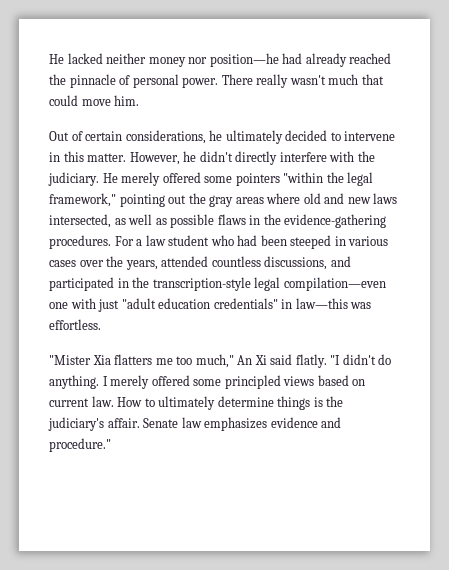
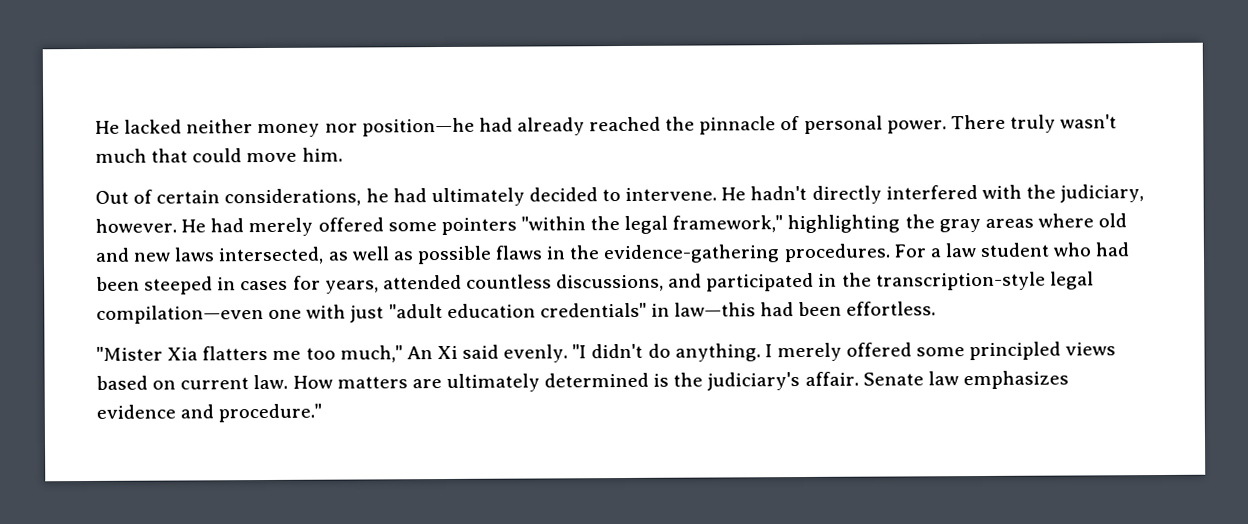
- There really wasn't much that could move him.
+ There truly wasn't much that could move him.
- Out of certain considerations, he ultimately decided to intervene in this matter. However, he didn't directly interfere with the judiciary. He merely offered some pointers "within the legal framework," pointing out the gray areas where old and new laws intersected, as well as possible flaws in the evidence-gathering procedures.
+ Out of certain considerations, he had ultimately decided to intervene. He hadn't directly interfered with the judiciary, however. He had merely offered some pointers "within the legal framework," highlighting the gray areas where old and new laws intersected, as well as possible flaws in the evidence-gathering procedures.
- For a law student who had been steeped in various cases over the years, attended countless discussions, and participated in the transcription-style legal compilation—even one with just "adult education credentials" in law—this was effortless.
+ For a law student who had been steeped in cases for years, attended countless discussions, and participated in the transcription-style legal compilation—even one with just "adult education credentials" in law—this had been effortless.
- "Mister Xia flatters me too much," An Xi said flatly.
+ "Mister Xia flatters me too much," An Xi said evenly.
- How to ultimately determine things is the judiciary's affair.
+ How matters are ultimately determined is the judiciary's affair.

